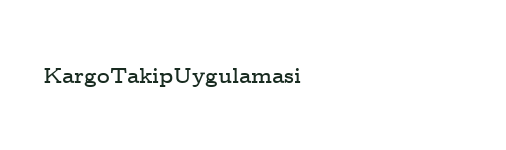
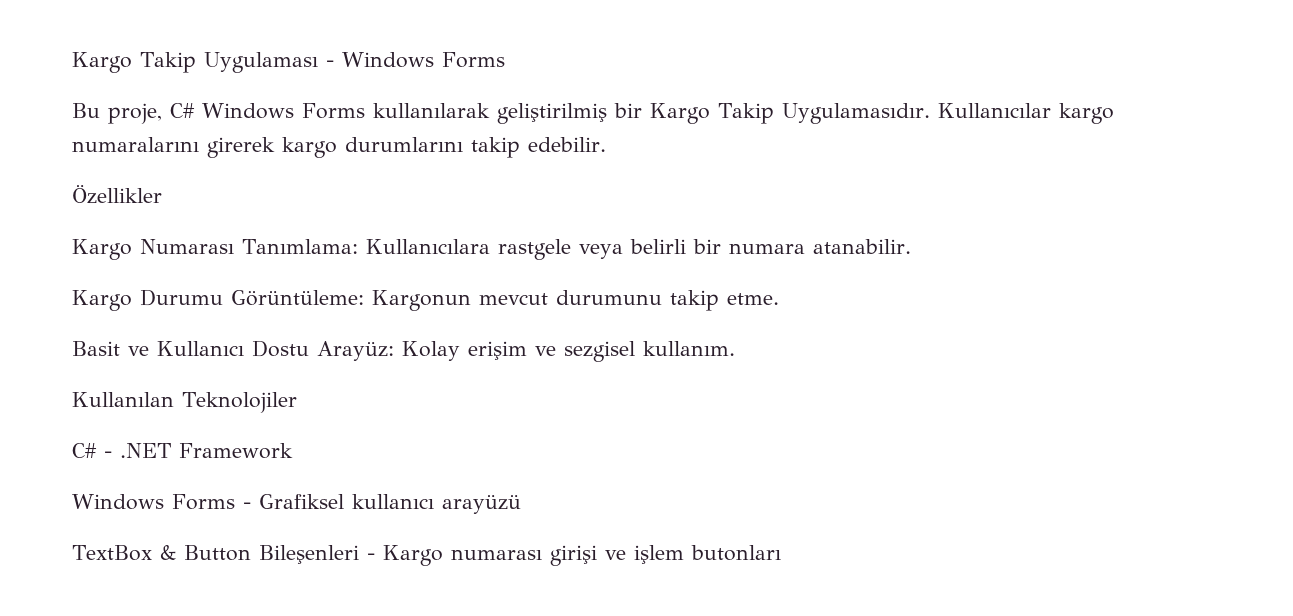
- KargoTakipUygulamasi
+ Kargo Takip Uygulaması - Windows Forms
+ Bu proje, C# Windows Forms kullanılarak geliştirilmiş bir Kargo Takip Uygulamasıdır. Kullanıcılar kargo numaralarını girerek kargo durumlarını takip edebilir.
+ Özellikler
+ Kargo Numarası Tanımlama: Kullanıcılara rastgele veya belirli bir numara atanabilir.
+ Kargo Durumu Görüntüleme: Kargonun mevcut durumunu takip etme.
+ Basit ve Kullanıcı Dostu Arayüz: Kolay erişim ve sezgisel kullanım.
+ Kullanılan Teknolojiler
+ C# - .NET Framework
+ Windows Forms - Grafiksel kullanıcı arayüzü
+ TextBox & Button Bileşenleri - Kargo numarası girişi ve işlem butonları

